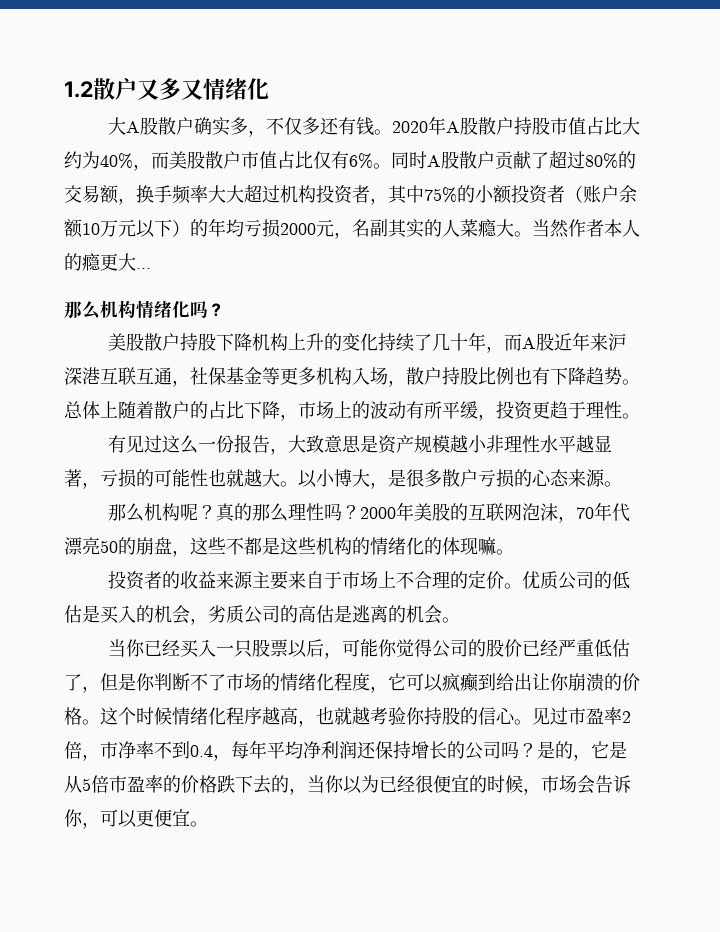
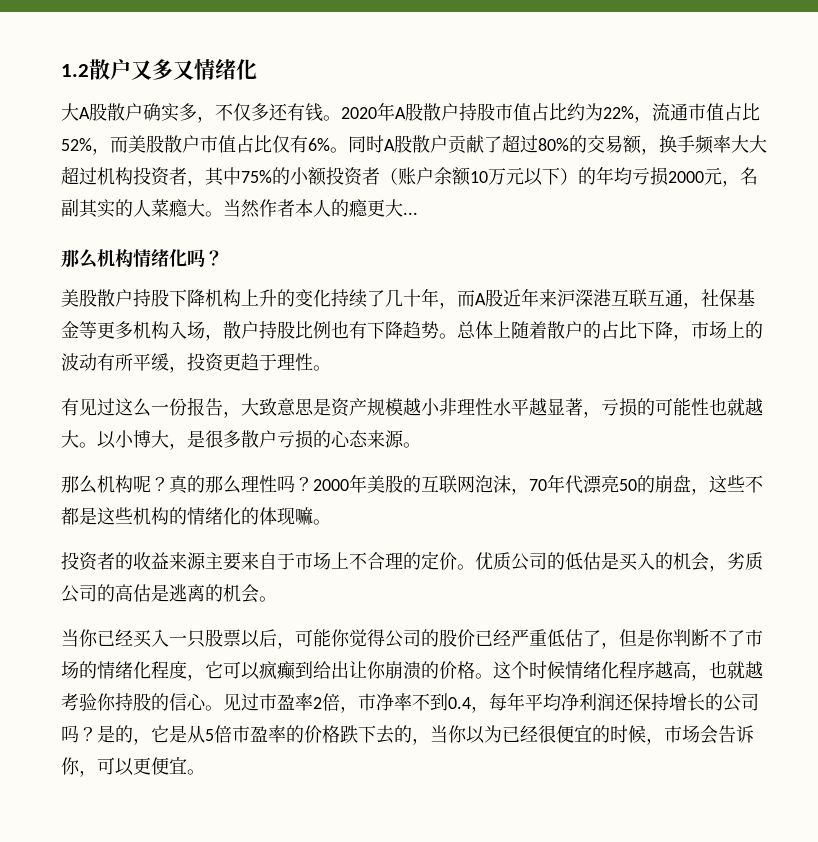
- 2020年A股散户持股市值占比大约为40%，而美股散户市值占比仅有6%。
+ 2020年A股散户持股市值占比约为22%，流通市值占比52%，而美股散户市值占比仅有6%。

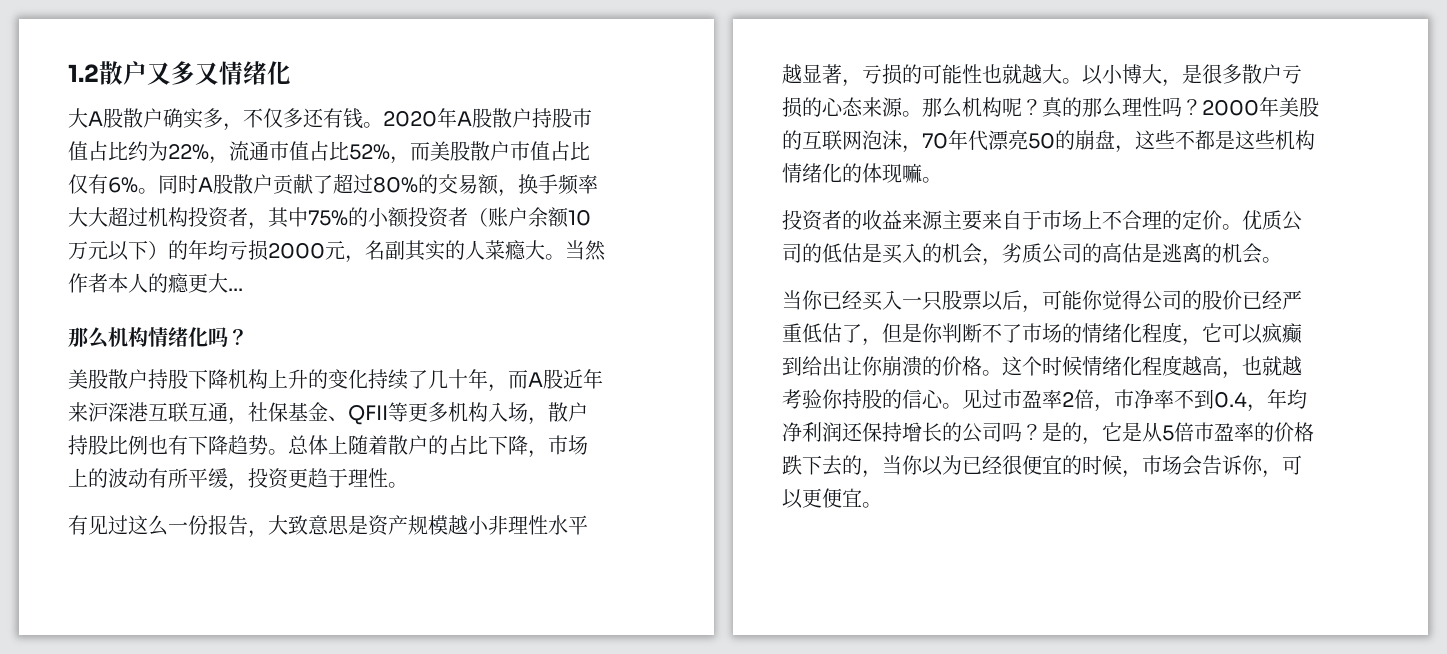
- 美股散户持股下降机构上升的变化持续了几十年，而A股近年来沪深港互联互通，社保基金等更多机构入场，散户持股比例也有下降趋势。
+ 美股散户持股下降机构上升的变化持续了几十年，而A股近年来沪深港互联互通，社保基金、QFII等更多机构入场，散户持股比例也有下降趋势。
- 以小博大，是很多散户亏损的心态来源。
- 那么机构呢？
+ 以小博大，是很多散户亏损的心态来源。那么机构呢？
- 2000年美股的互联网泡沫，70年代漂亮50的崩盘，这些不都是这些机构的情绪化的体现嘛。
+ 2000年美股的互联网泡沫，70年代漂亮50的崩盘，这些不都是这些机构情绪化的体现嘛。
- 这个时候情绪化程序越高，也就越考验你持股的信心。
+ 这个时候情绪化程度越高，也就越考验你持股的信心。
- 见过市盈率2倍，市净率不到0.4，每年平均净利润还保持增长的公司吗？
+ 见过市盈率2倍，市净率不到0.4，年均净利润还保持增长的公司吗？

